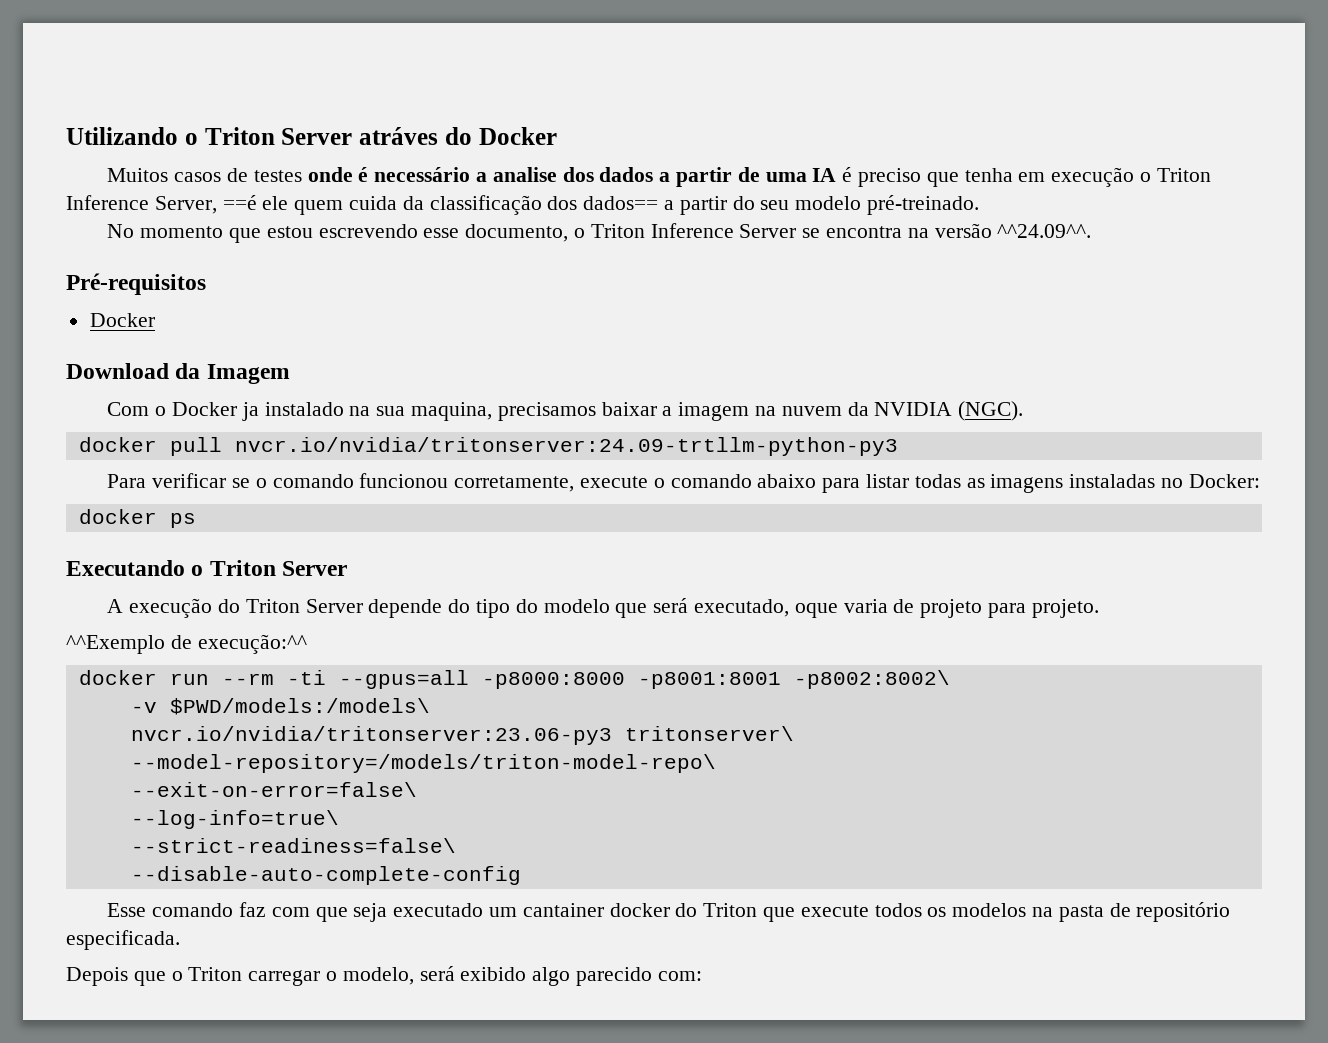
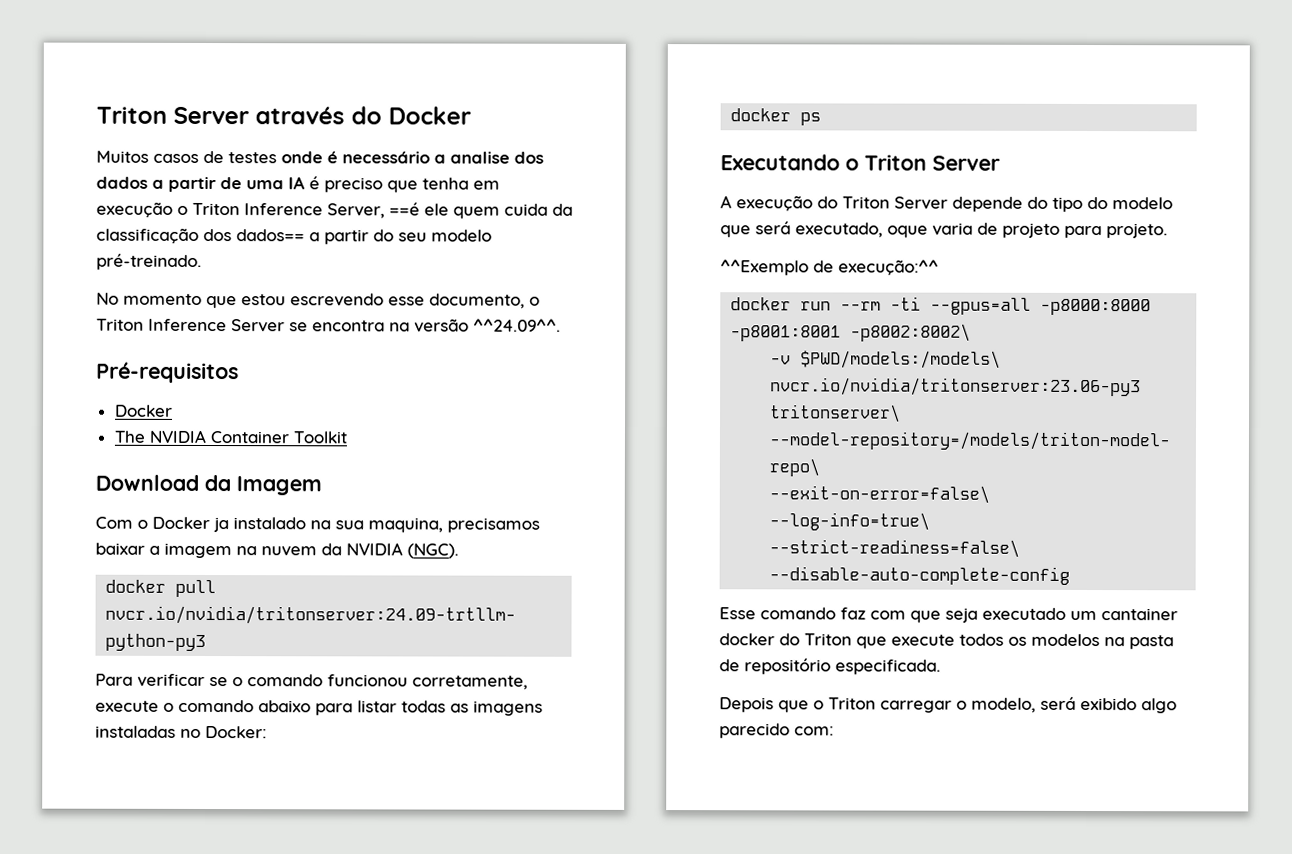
- Utilizando o Triton Server atráves do Docker
+ Triton Server através do Docker
+ The NVIDIA Container Toolkit

